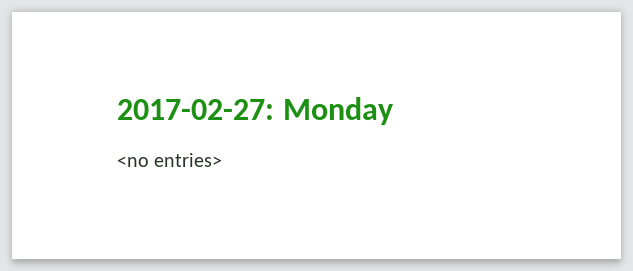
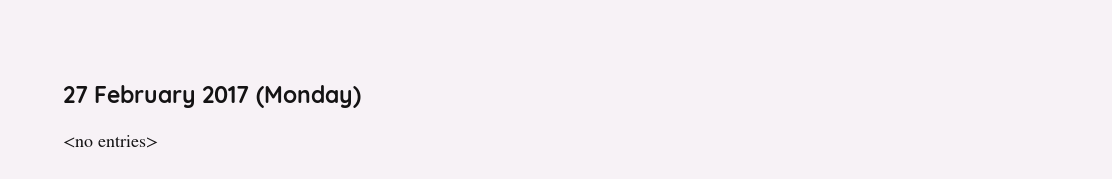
- 2017-02-27: Monday
+ 27 February 2017 (Monday)

